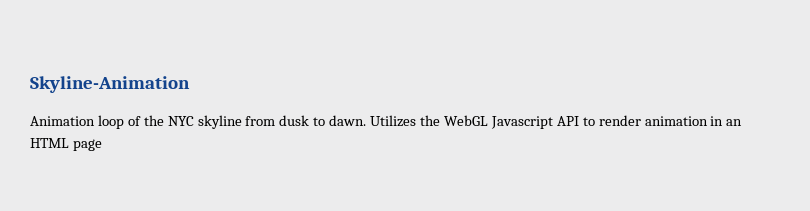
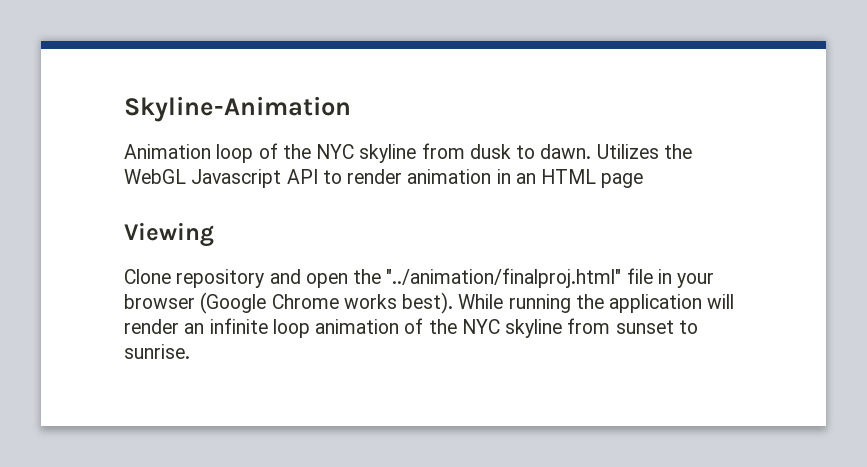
+ Viewing
+ Clone repository and open the "../animation/finalproj.html" file in your browser (Google Chrome works best). While running the application will render an infinite loop animation of the NYC skyline from sunset to sunrise.

